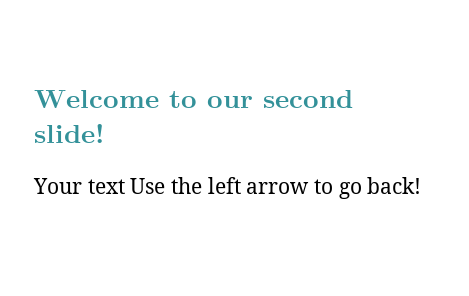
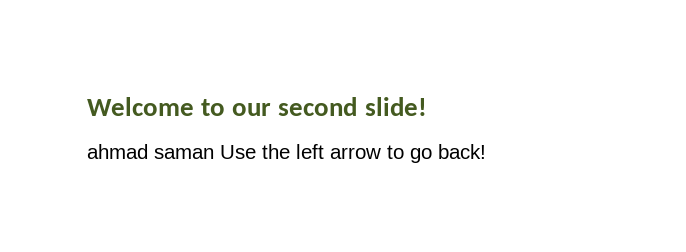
- Your text Use the left arrow to go back!
+ ahmad saman Use the left arrow to go back!

